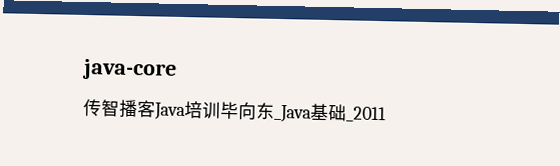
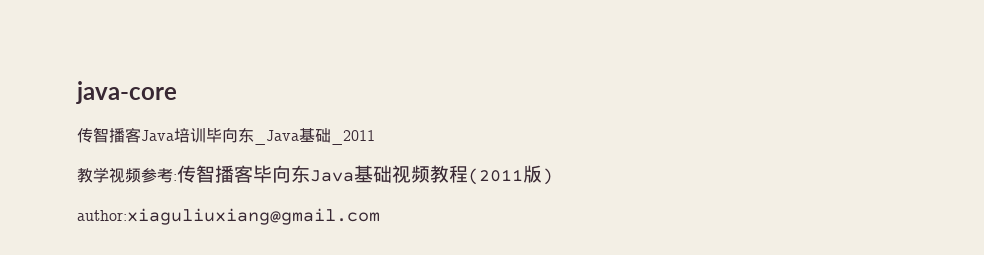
+ 教学视频参考:传智播客毕向东Java基础视频教程(2011版)
+ author:xiaguliuxiang@gmail.com

